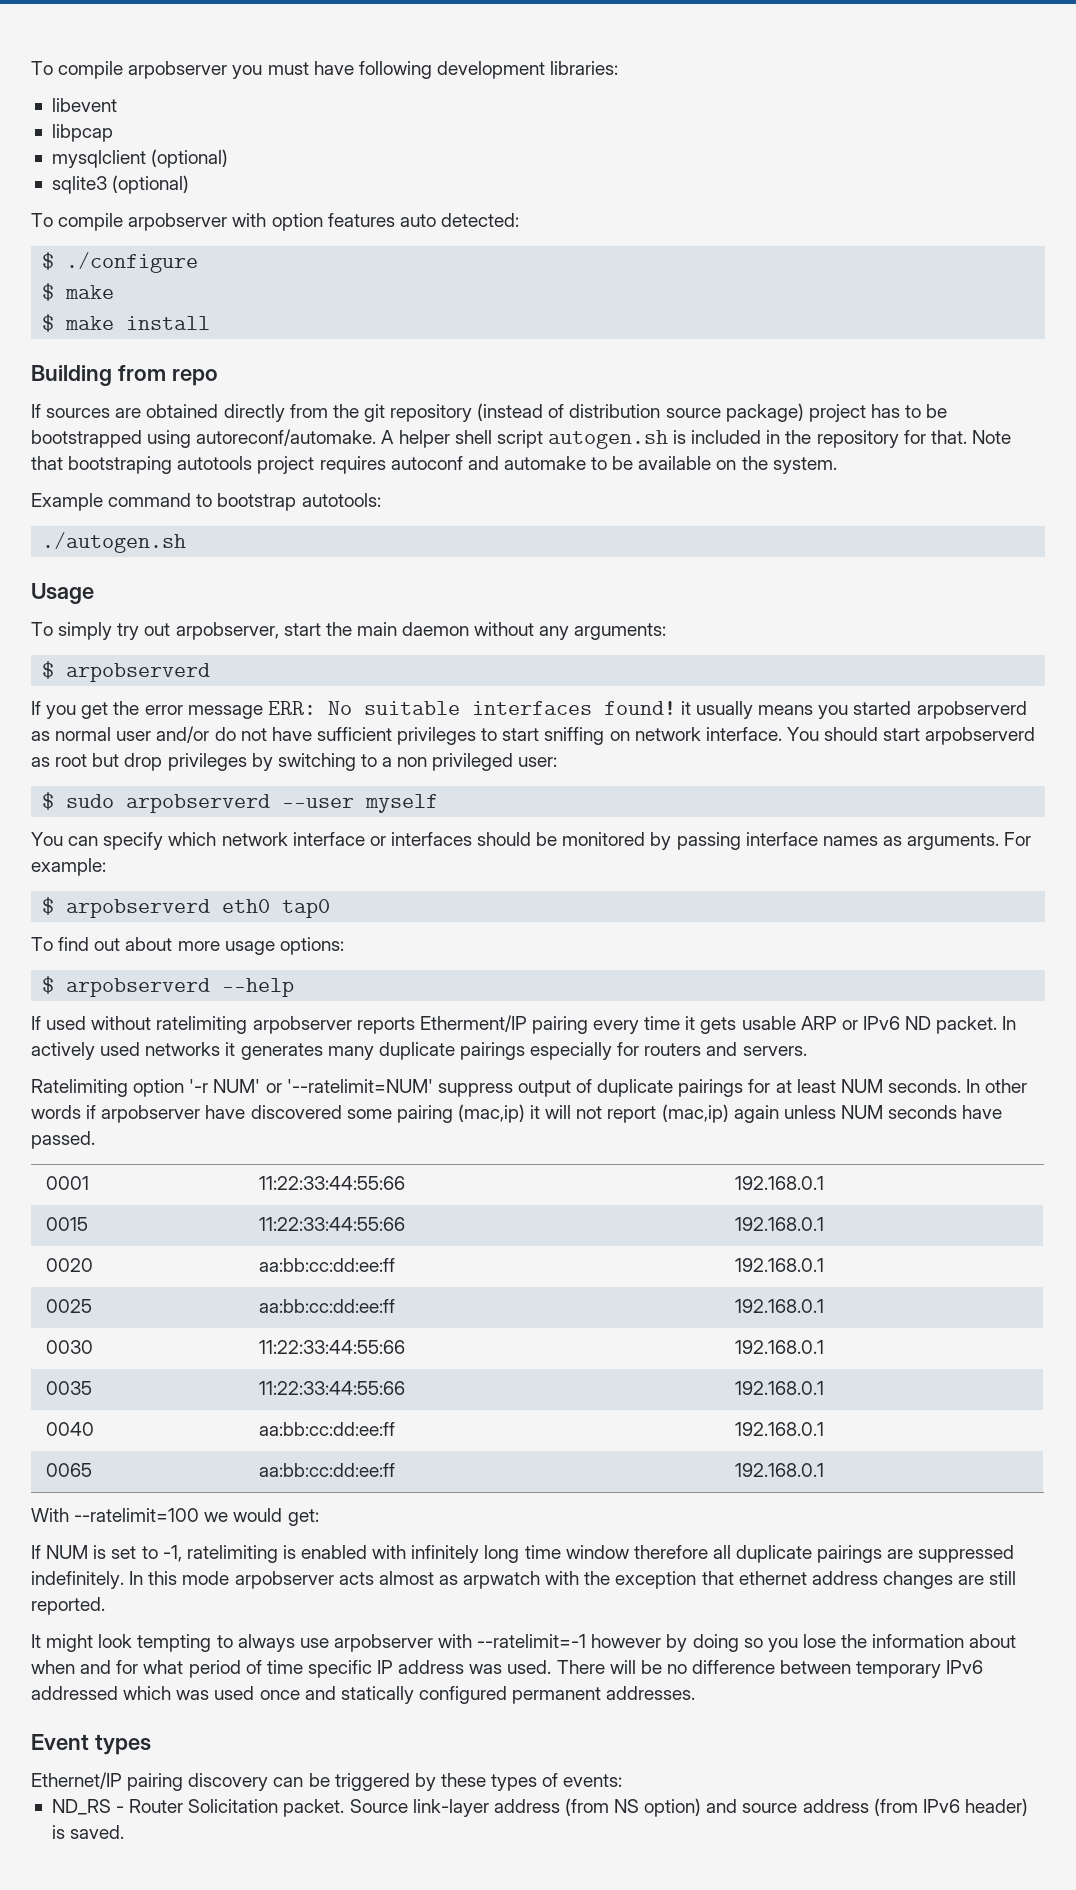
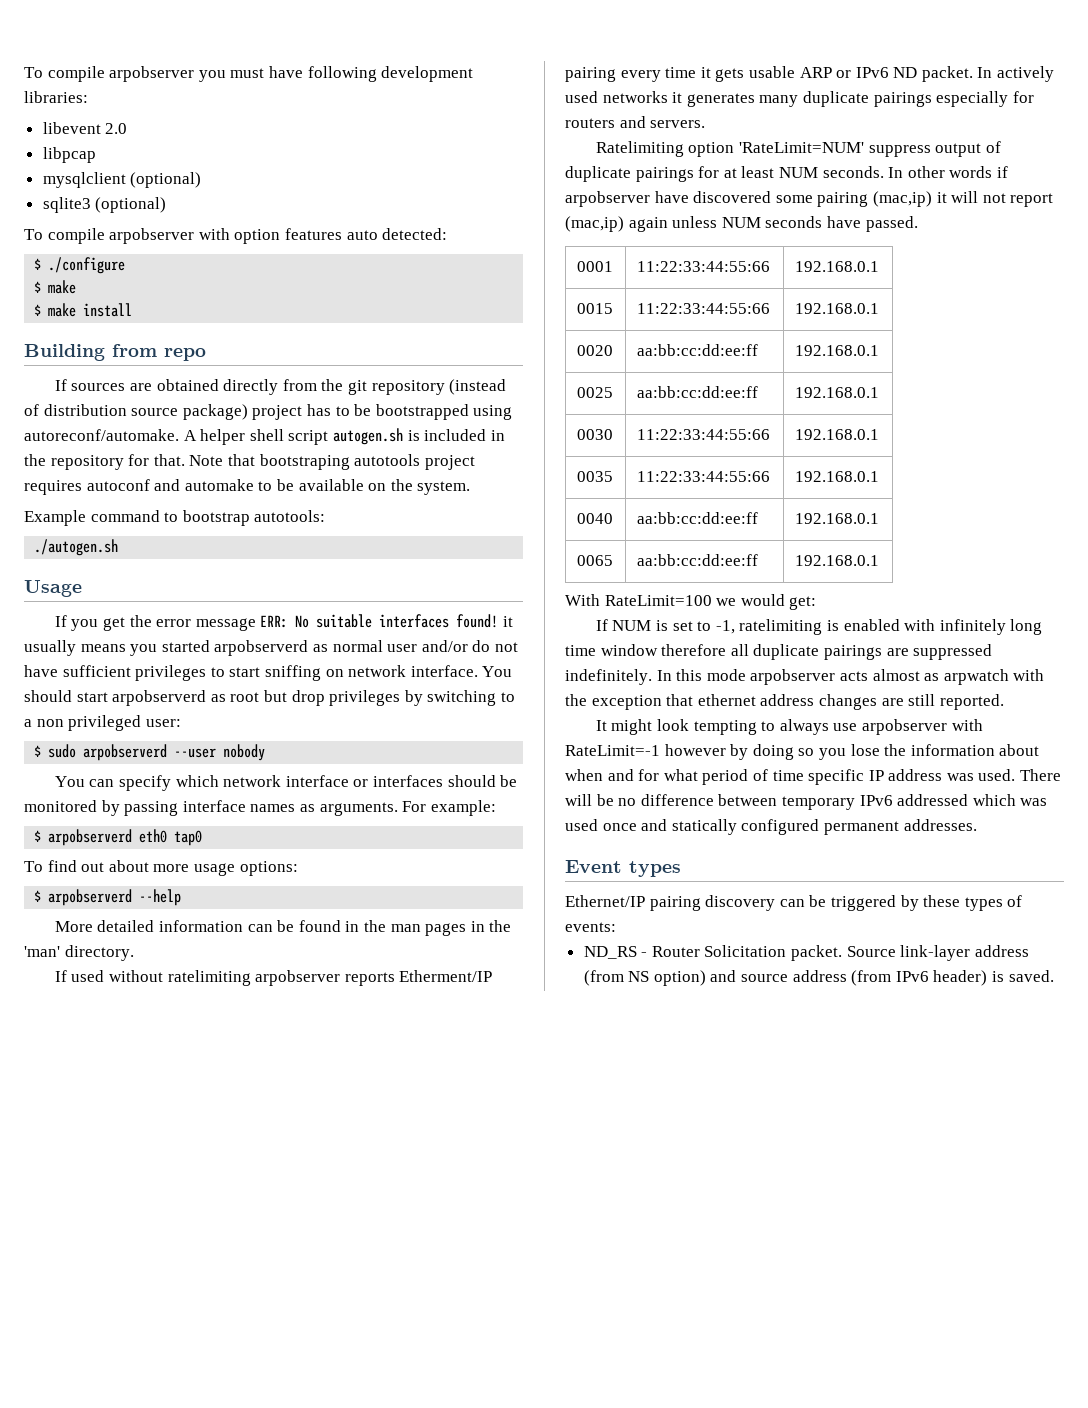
- libevent
+ libevent 2.0
- To simply try out arpobserver, start the main daemon without any arguments:
- $ arpobserverd
- $ sudo arpobserverd --user myself
+ $ sudo arpobserverd --user nobody
+ More detailed information can be found in the man pages in the 'man' directory.
- Ratelimiting option '-r NUM' or '--ratelimit=NUM' suppress output of duplicate pairings for at least NUM seconds.
+ Ratelimiting option 'RateLimit=NUM' suppress output of duplicate pairings for at least NUM seconds.
- With --ratelimit=100 we would get:
+ With RateLimit=100 we would get:
- It might look tempting to always use arpobserver with --ratelimit=-1 however by doing so you lose the information about when and for what period of time specific IP address was used.
+ It might look tempting to always use arpobserver with RateLimit=-1 however by doing so you lose the information about when and for what period of time specific IP address was used.

